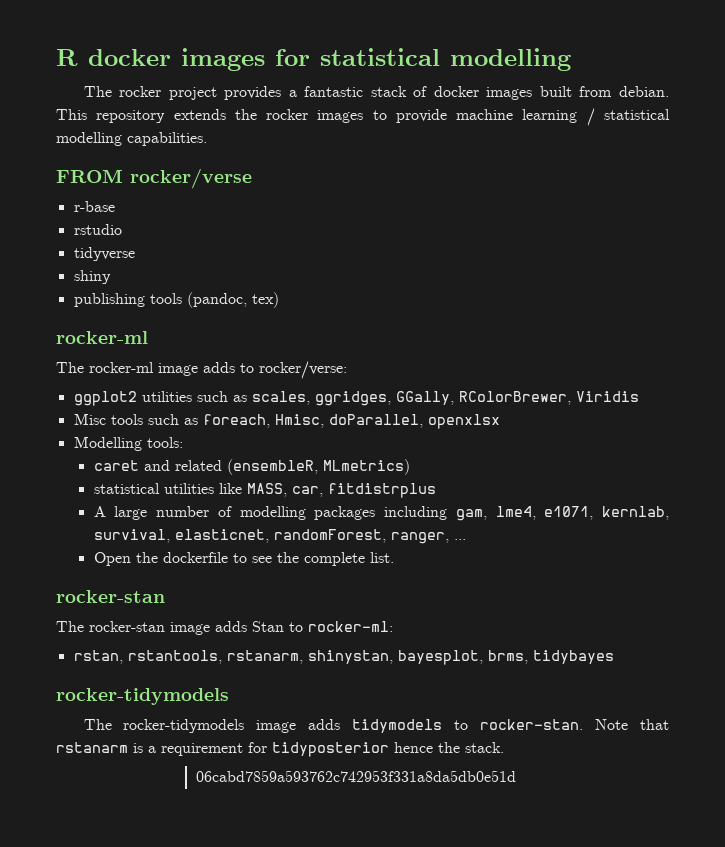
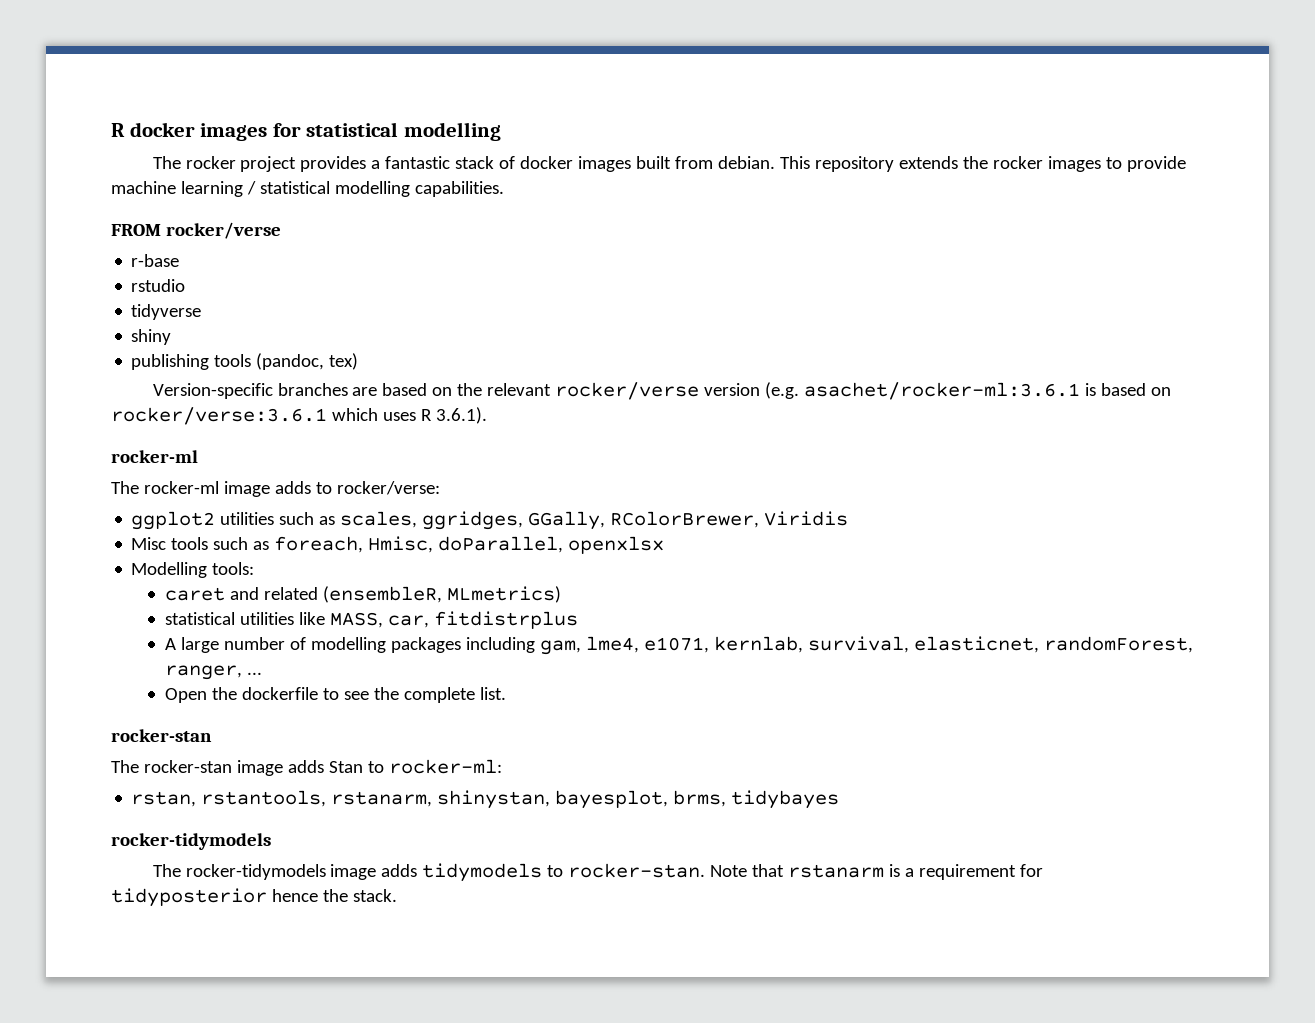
+ Version-specific branches are based on the relevant rocker/verse version (e.g. asachet/rocker-ml:3.6.1 is based on rocker/verse:3.6.1 which uses R 3.6.1).
- 06cabd7859a593762c742953f331a8da5db0e51d

